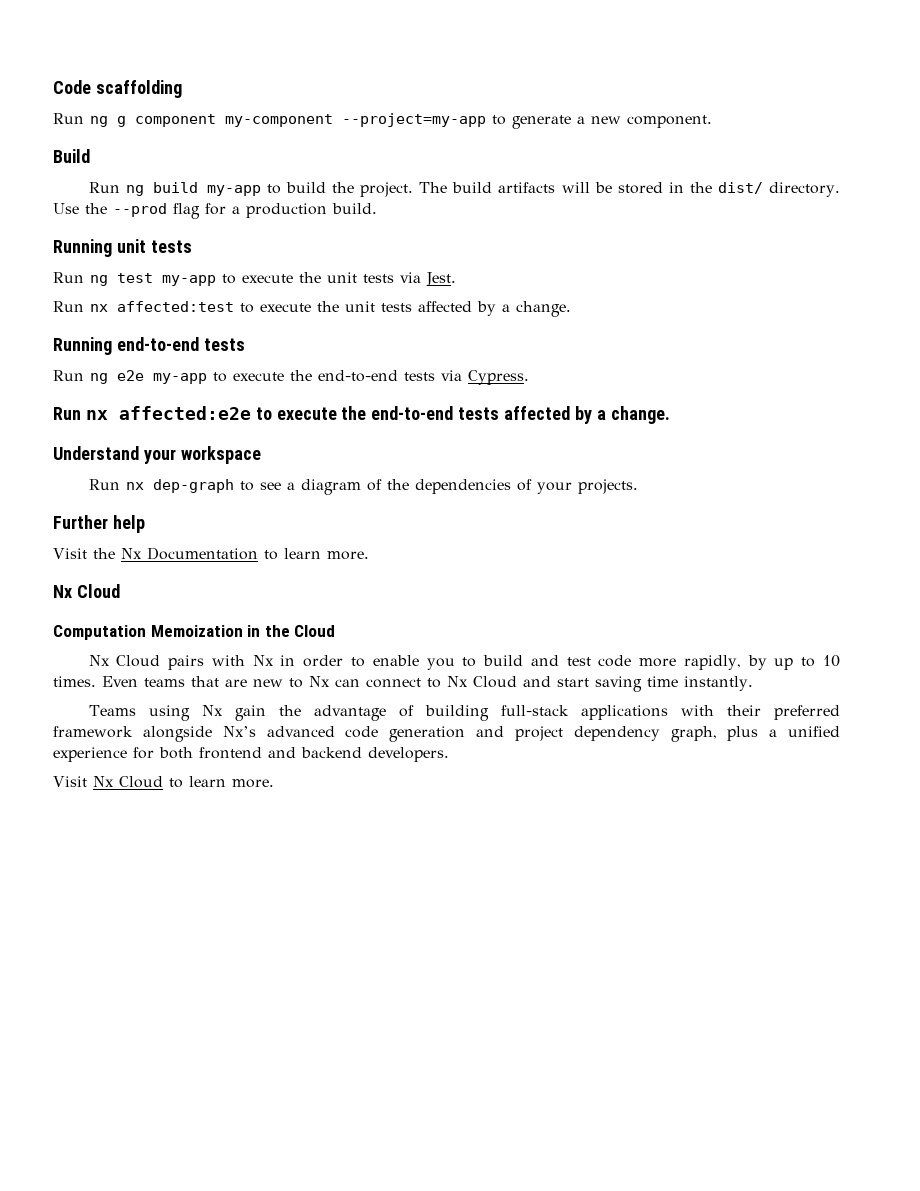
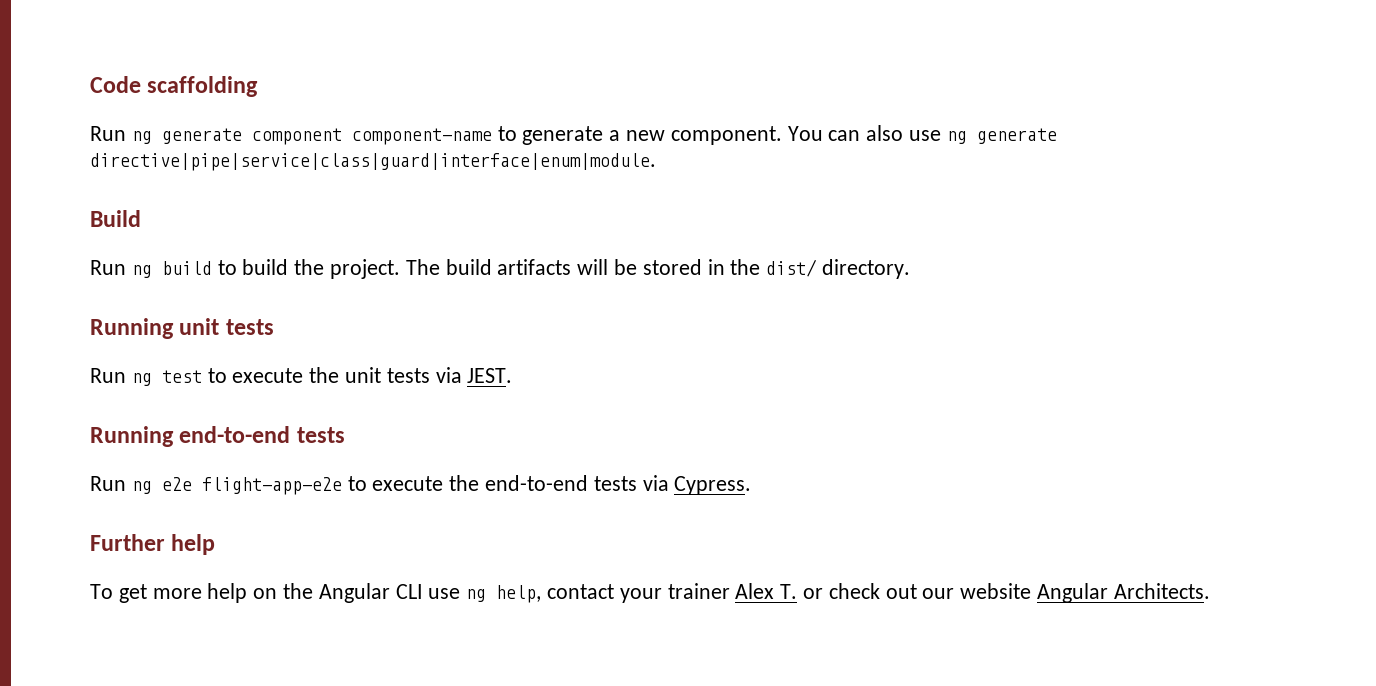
- Run ng g component my-component --project=my-app to generate a new component.
+ Run ng generate component component-name to generate a new component. You can also use ng generate directive|pipe|service|class|guard|interface|enum|module.
- Run ng build my-app to build the project.
+ Run ng build to build the project.
- Use the --prod flag for a production build.
- Run ng test my-app to execute the unit tests via Jest.
- Run nx affected:test to execute the unit tests affected by a change.
+ Run ng test to execute the unit tests via JEST.
- Run ng e2e my-app to execute the end-to-end tests via Cypress.
+ Run ng e2e flight-app-e2e to execute the end-to-end tests via Cypress.
- Run nx affected:e2e to execute the end-to-end tests affected by a change.
- Understand your workspace
- Run nx dep-graph to see a diagram of the dependencies of your projects.
  Further help
- Visit the Nx Documentation to learn more.
- Nx Cloud
- Computation Memoization in the Cloud
- Nx Cloud pairs with Nx in order to enable you to build and test code more rapidly, by up to 10 times. Even teams that are new to Nx can connect to Nx Cloud and start saving time instantly.
- Teams using Nx gain the advantage of building full-stack applications with their preferred framework alongside Nx’s advanced code generation and project dependency graph, plus a unified experience for both frontend and backend developers.
- Visit Nx Cloud to learn more.
+ To get more help on the Angular CLI use ng help, contact your trainer Alex T. or check out our website Angular Architects.

